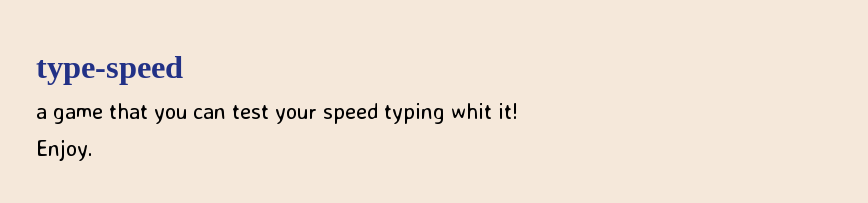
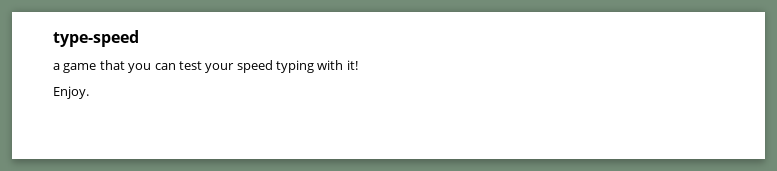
- a game that you can test your speed typing whit it!
+ a game that you can test your speed typing with it!

